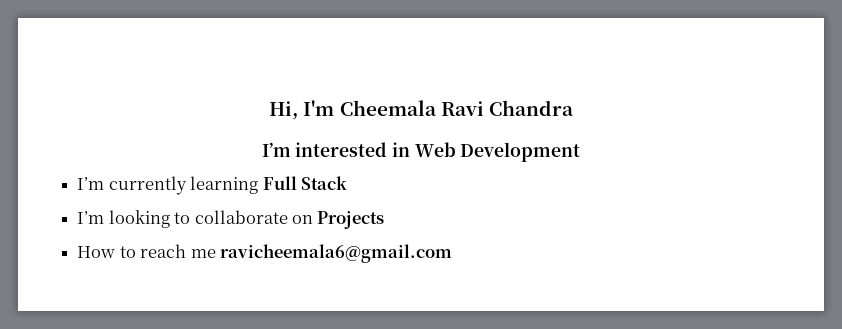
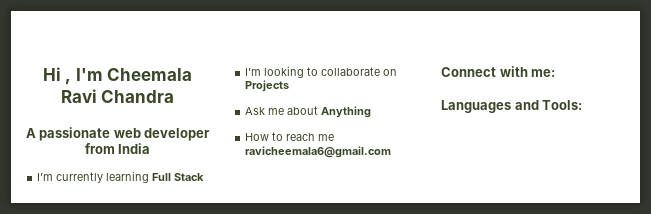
- Hi, I'm Cheemala Ravi Chandra
+ Hi , I'm Cheemala Ravi Chandra
- I’m interested in Web Development
+ A passionate web developer from India
+ Ask me about Anything
+ Connect with me:
+ Languages and Tools:

